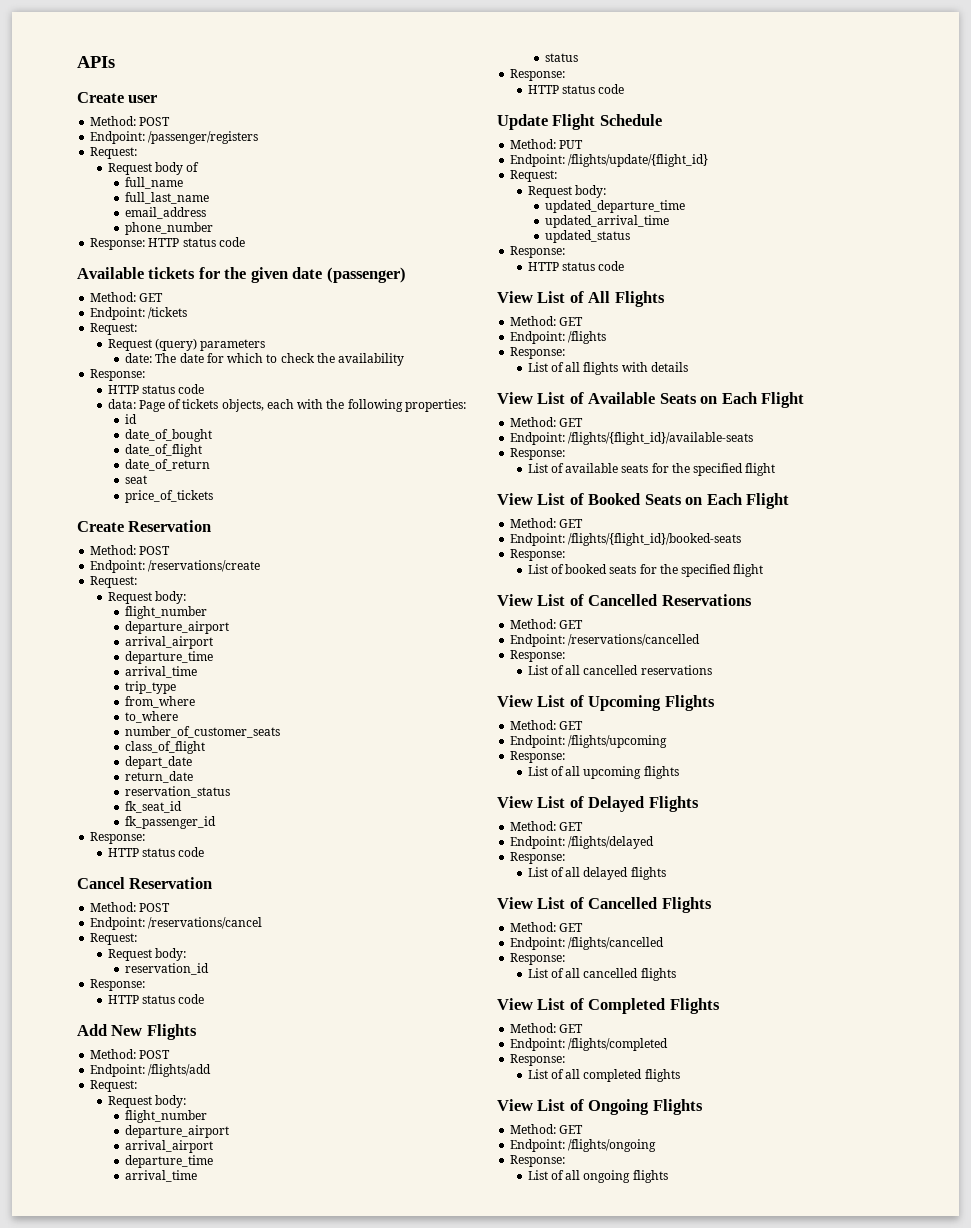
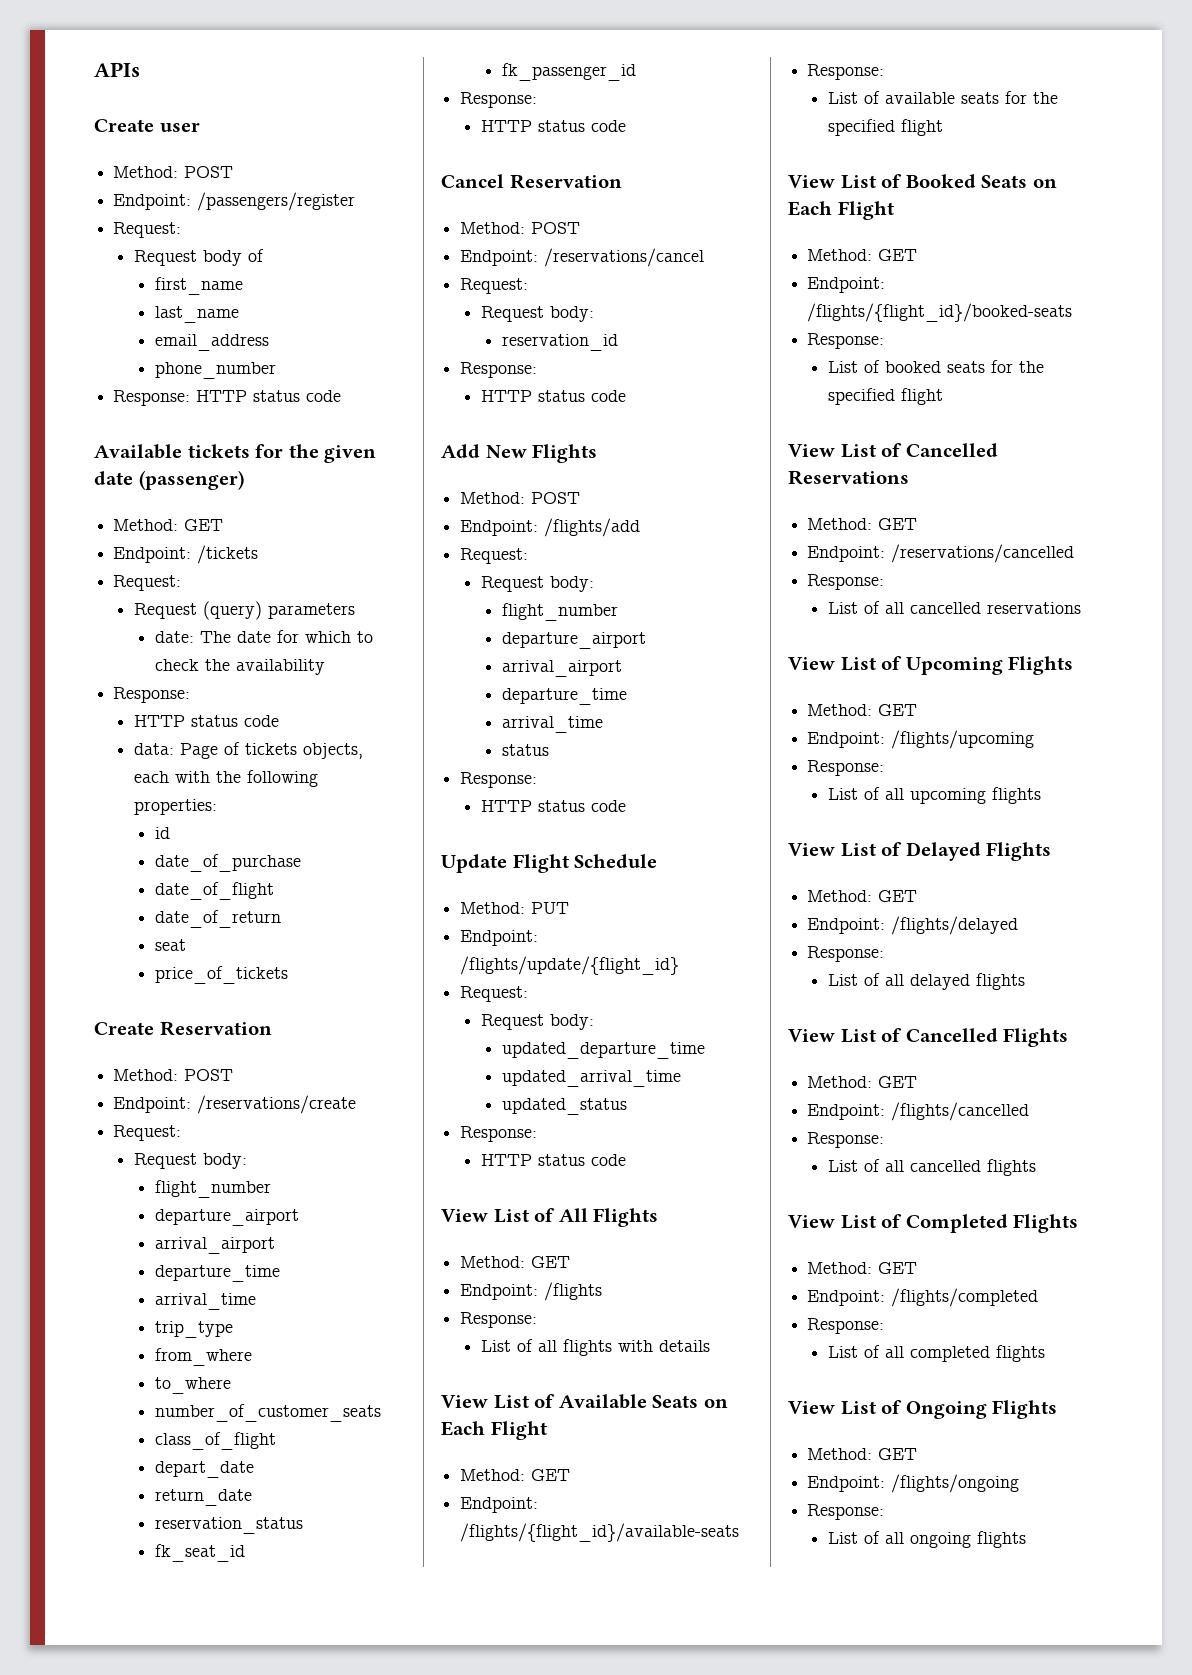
- Endpoint: /passenger/registers
+ Endpoint: /passengers/register
- full_name
- full_last_name
+ first_name
+ last_name
- date_of_bought
+ date_of_purchase

